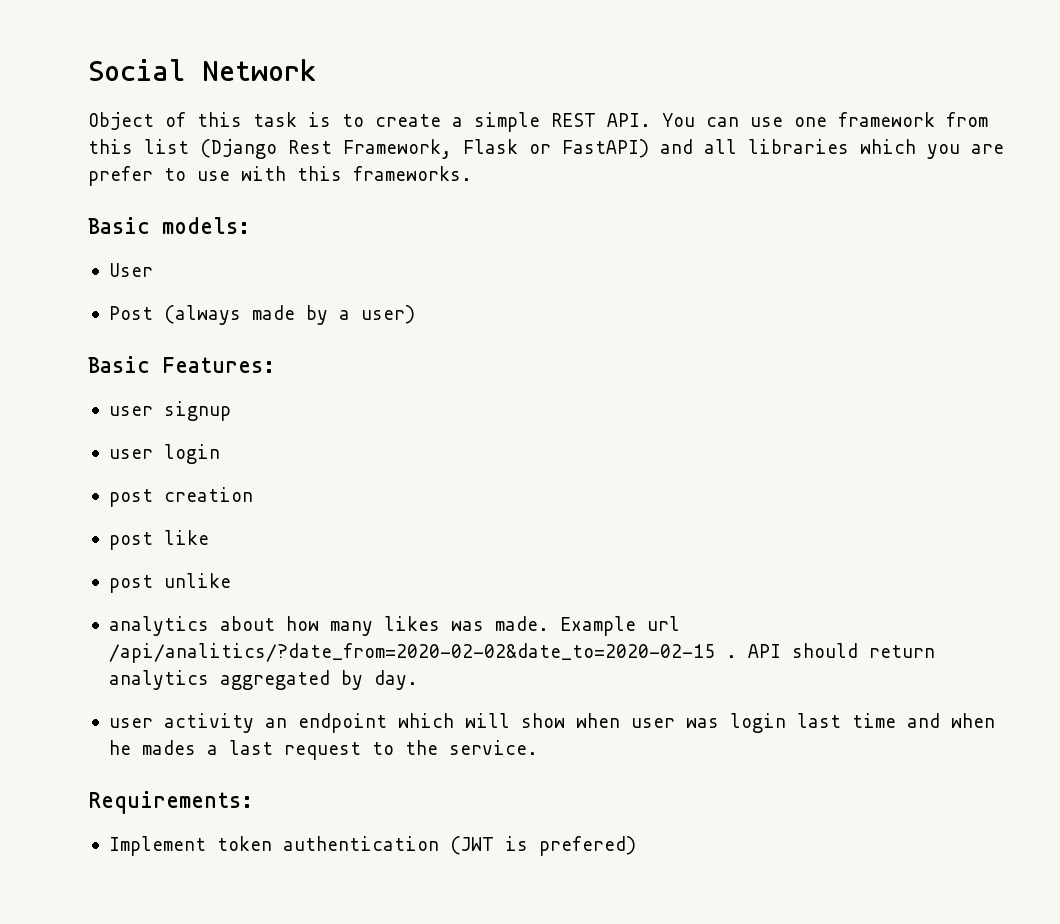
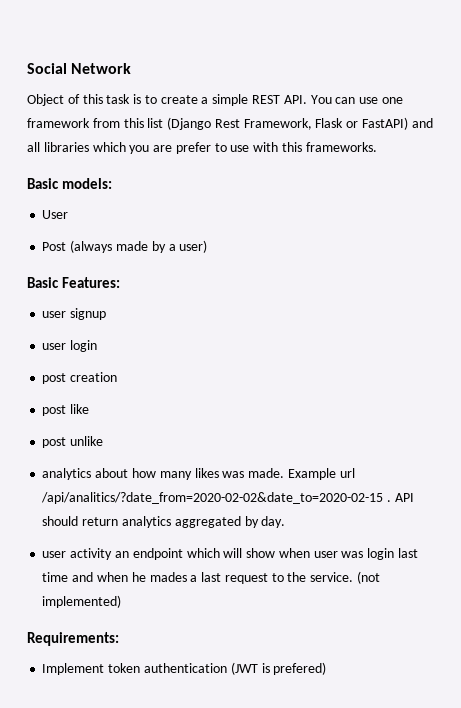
+ (not implemented)

